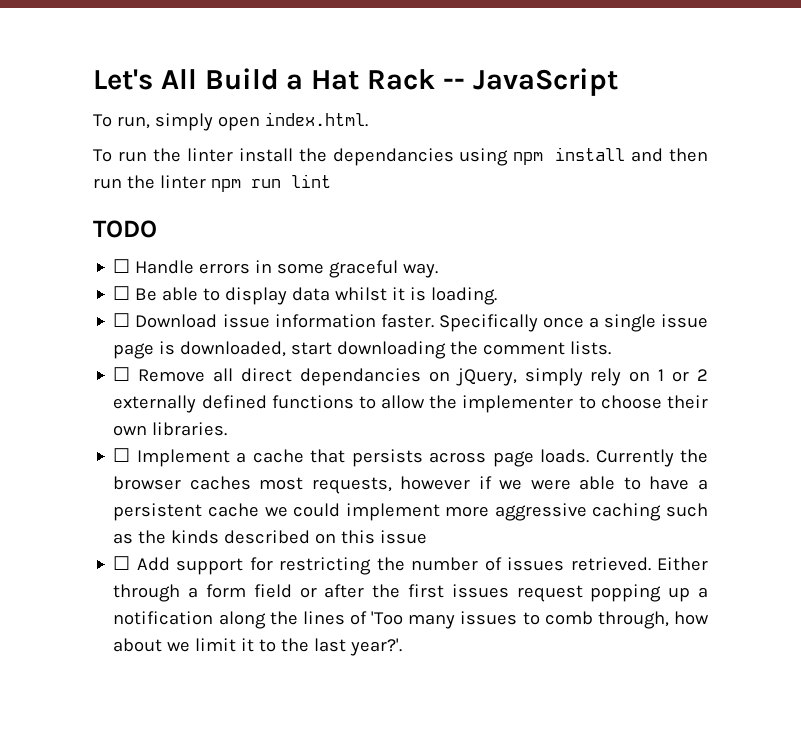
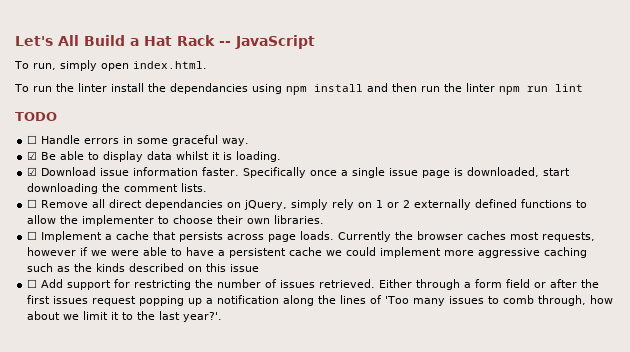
- ☐ Be able to display data whilst it is loading.
+ ☑ Be able to display data whilst it is loading.
- ☐ Download issue information faster.
+ ☑ Download issue information faster.

